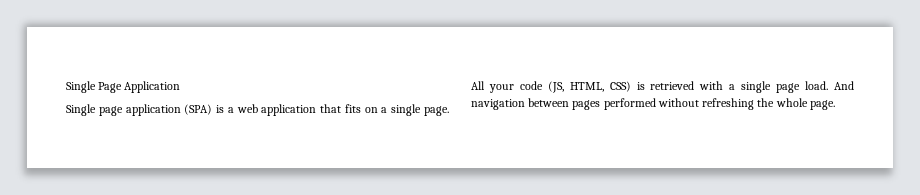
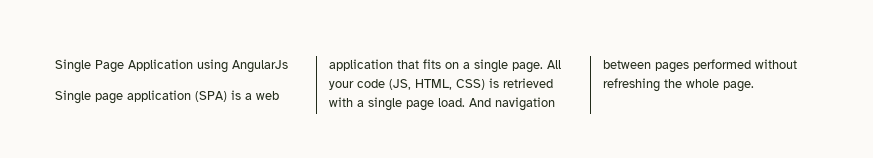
- Single Page Application
+ Single Page Application using AngularJs

